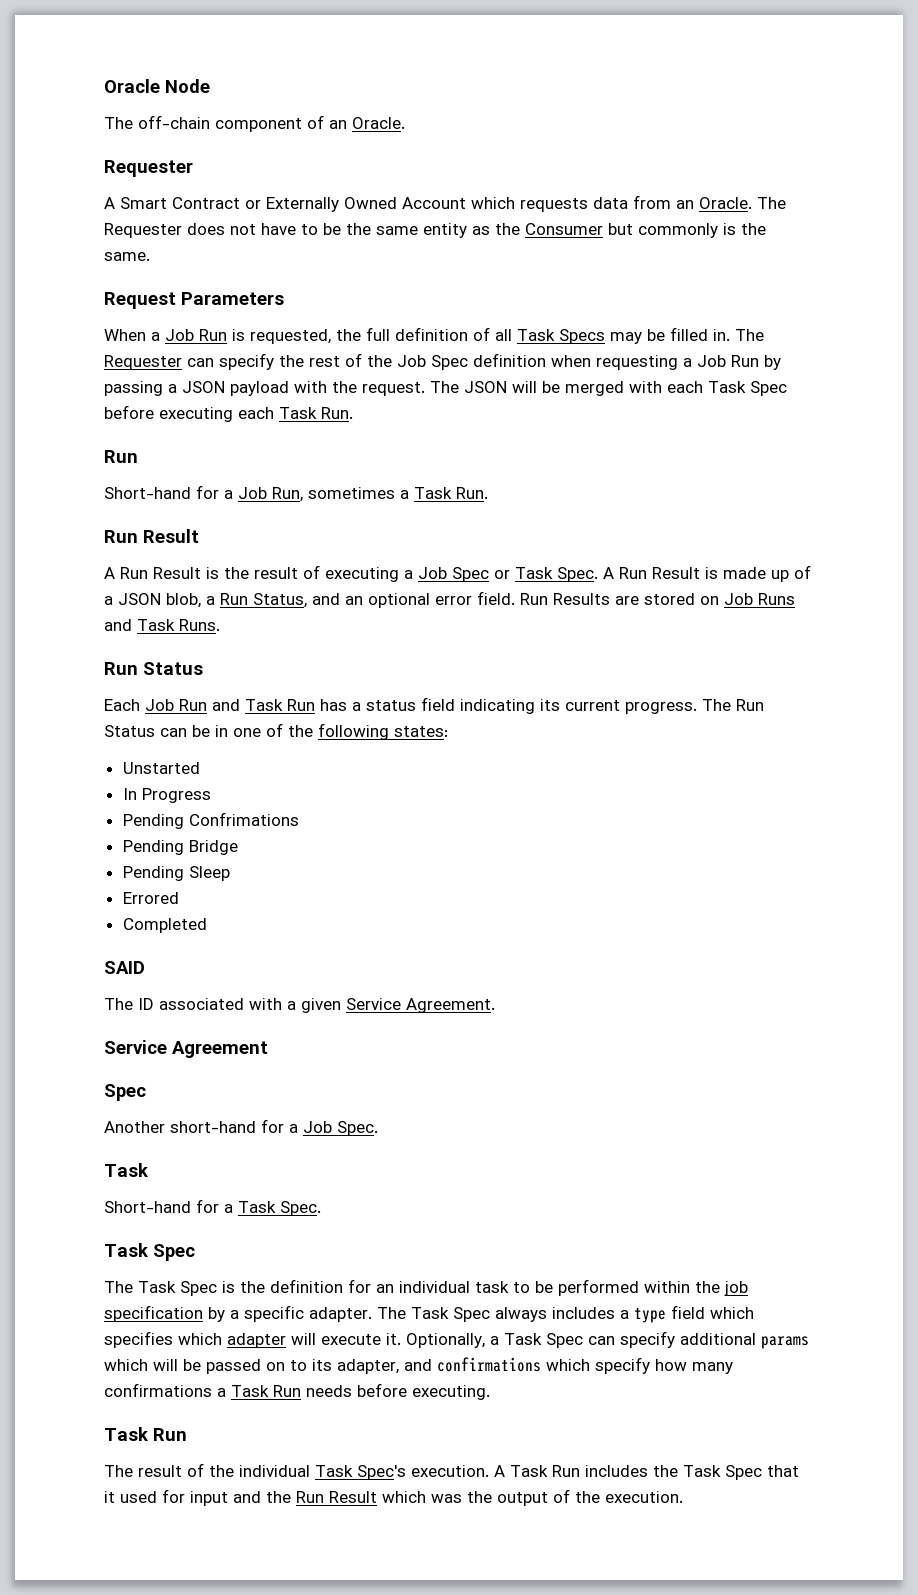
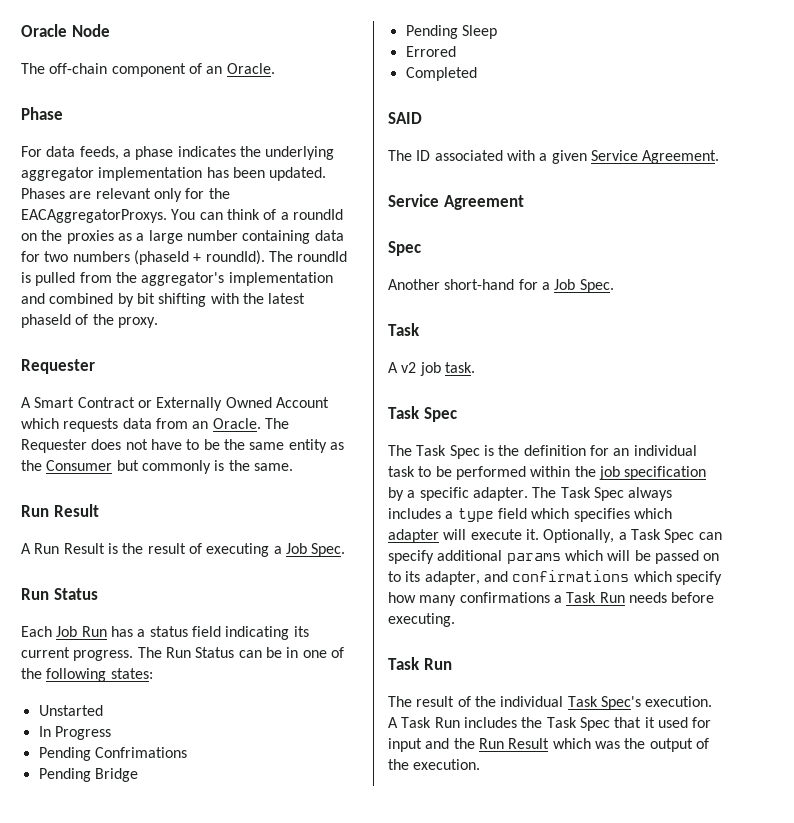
+ Phase
+ For data feeds, a phase indicates the underlying aggregator implementation has been updated. Phases are relevant only for the EACAggregatorProxys. You can think of a roundId on the proxies as a large number containing data for two numbers (phaseId + roundId). The roundId is pulled from the aggregator's implementation and combined by bit shifting with the latest phaseId of the proxy.
- Request Parameters
- When a Job Run is requested, the full definition of all Task Specs may be filled in. The Requester can specify the rest of the Job Spec definition when requesting a Job Run by passing a JSON payload with the request. The JSON will be merged with each Task Spec before executing each Task Run.
- Run
- Short-hand for a Job Run, sometimes a Task Run.
- A Run Result is the result of executing a Job Spec or Task Spec. A Run Result is made up of a JSON blob, a Run Status, and an optional error field. Run Results are stored on Job Runs and Task Runs.
+ A Run Result is the result of executing a Job Spec.
- Each Job Run and Task Run has a status field indicating its current progress.
+ Each Job Run has a status field indicating its current progress.
- Short-hand for a Task Spec.
+ A v2 job task.

